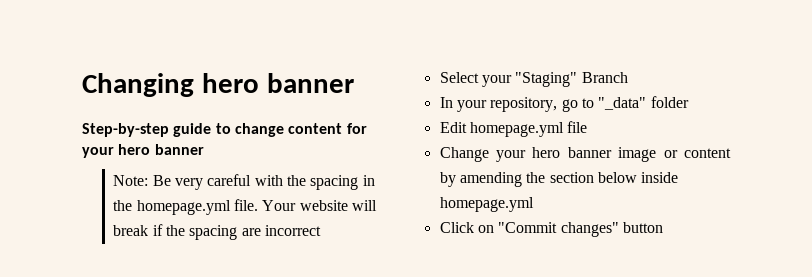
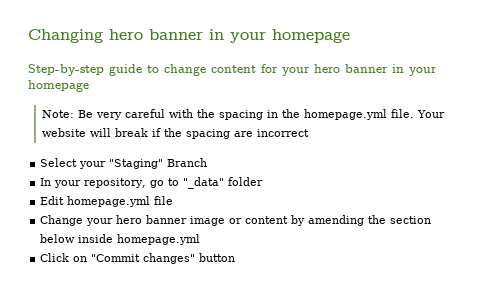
- Changing hero banner
+ Changing hero banner in your homepage
- Step-by-step guide to change content for your hero banner
+ Step-by-step guide to change content for your hero banner in your homepage

